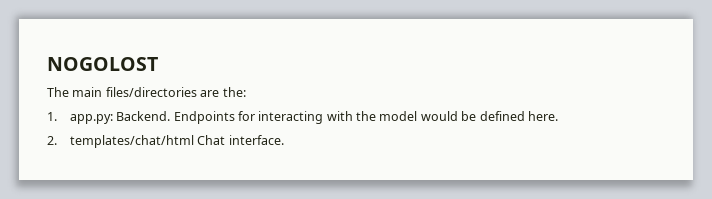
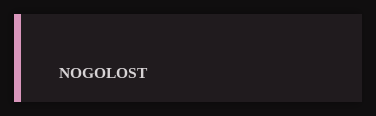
- The main files/directories are the:
- 1. app.py: Backend. Endpoints for interacting with the model would be defined here.
- 2. templates/chat/html Chat interface.

